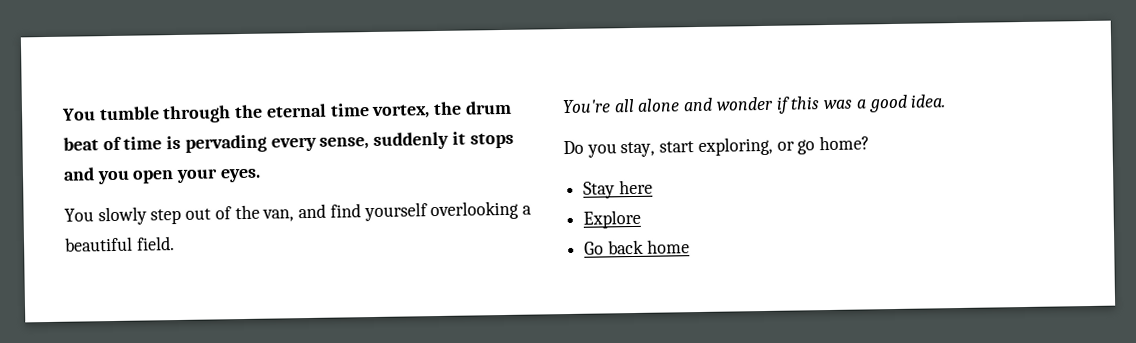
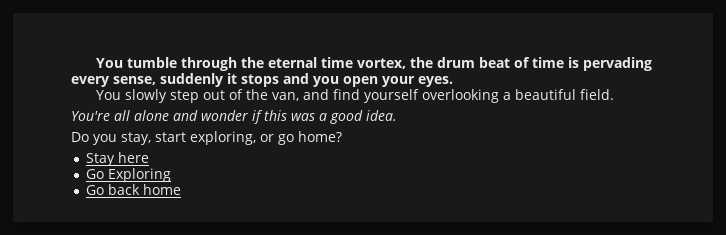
- Explore
+ Go Exploring

